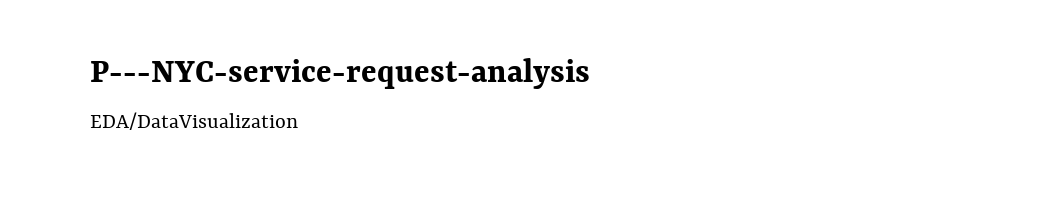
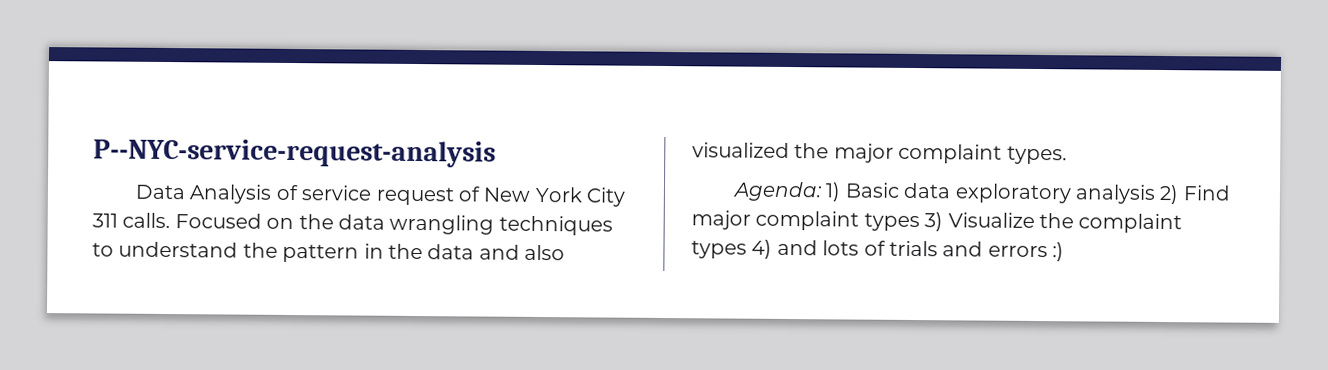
- P---NYC-service-request-analysis
- EDA/DataVisualization
+ P--NYC-service-request-analysis
+ Data Analysis of service request of New York City 311 calls. Focused on the data wrangling techniques to understand the pattern in the data and also visualized the major complaint types.
+ Agenda: 1) Basic data exploratory analysis 2) Find major complaint types 3) Visualize the complaint types 4) and lots of trials and errors :)

